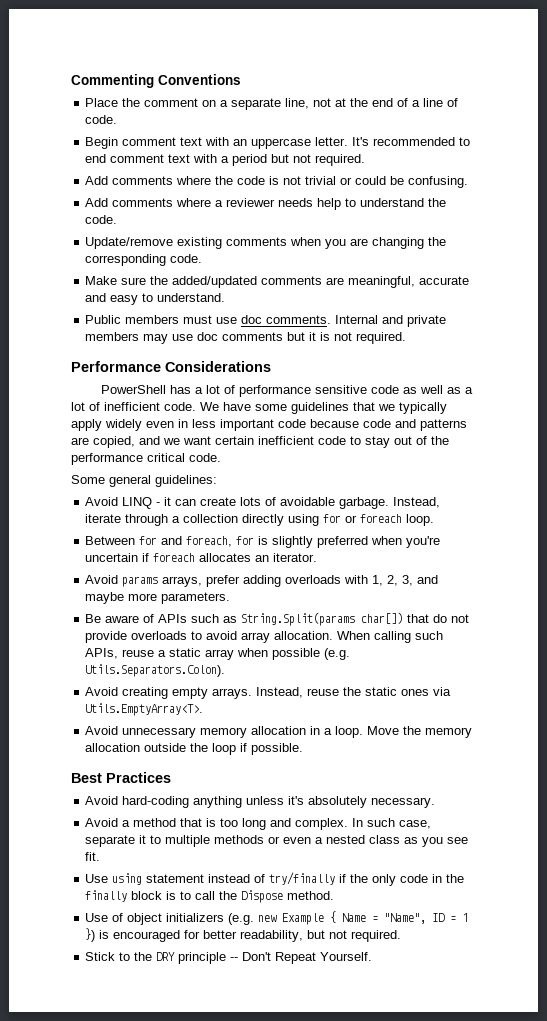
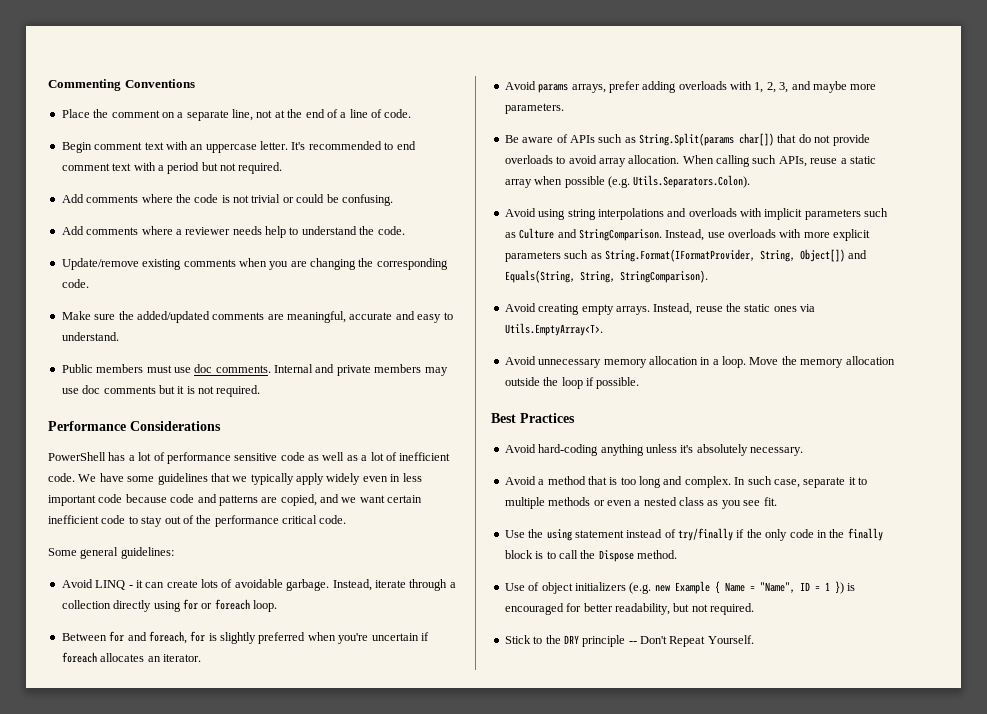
+ Avoid using string interpolations and overloads with implicit parameters such as Culture and StringComparison. Instead, use overloads with more explicit parameters such as String.Format(IFormatProvider, String, Object[]) and Equals(String, String, StringComparison).
- Use using statement instead of try/finally if the only code in the finally block is to call the Dispose method.
+ Use the using statement instead of try/finally if the only code in the finally block is to call the Dispose method.

